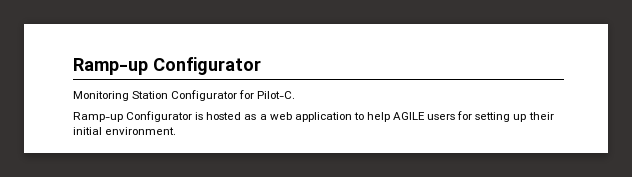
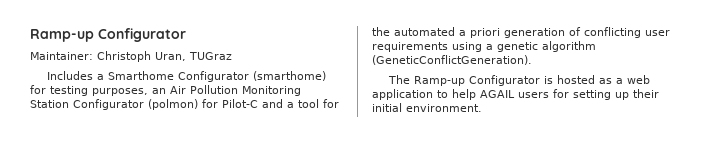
- Monitoring Station Configurator for Pilot-C.
- Ramp-up Configurator is hosted as a web application to help AGILE users for setting up their initial environment.
+ Maintainer: Christoph Uran, TUGraz
+ Includes a Smarthome Configurator (smarthome) for testing purposes, an Air Pollution Monitoring Station Configurator (polmon) for Pilot-C and a tool for the automated a priori generation of conflicting user requirements using a genetic algorithm (GeneticConflictGeneration).
+ The Ramp-up Configurator is hosted as a web application to help AGAIL users for setting up their initial environment.

